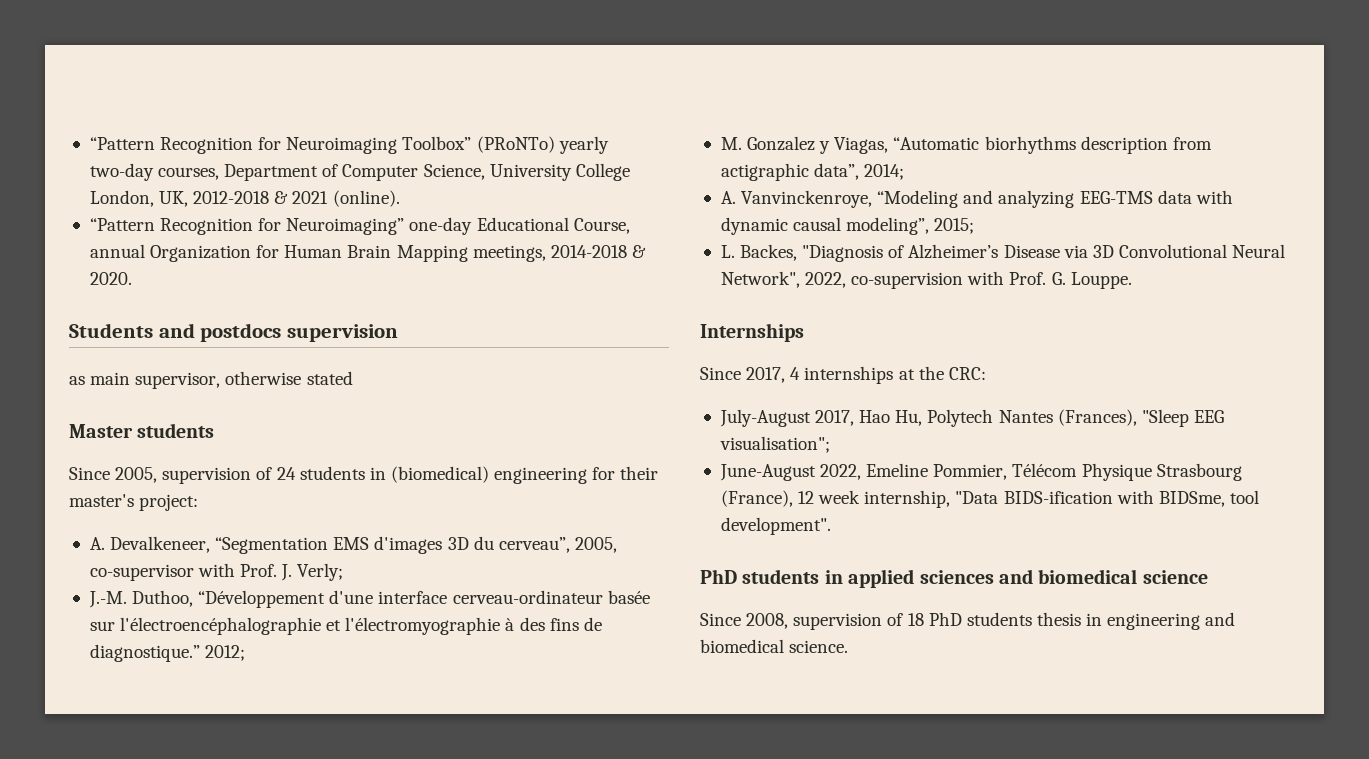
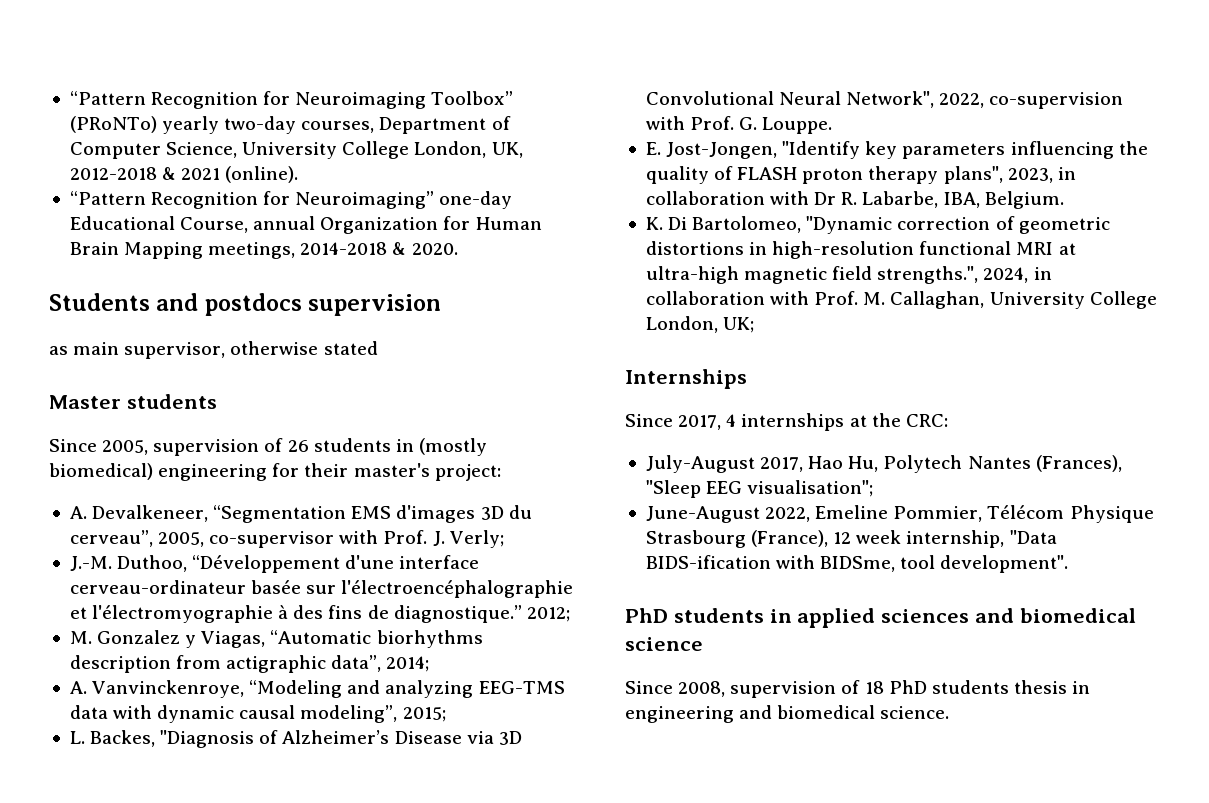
- Since 2005, supervision of 24 students in (biomedical) engineering for their master's project:
+ Since 2005, supervision of 26 students in (mostly biomedical) engineering for their master's project:
+ E. Jost-Jongen, "Identify key parameters influencing the quality of FLASH proton therapy plans", 2023, in collaboration with Dr R. Labarbe, IBA, Belgium.
+ K. Di Bartolomeo, "Dynamic correction of geometric distortions in high-resolution functional MRI at ultra-high magnetic field strengths.", 2024, in collaboration with Prof. M. Callaghan, University College London, UK;

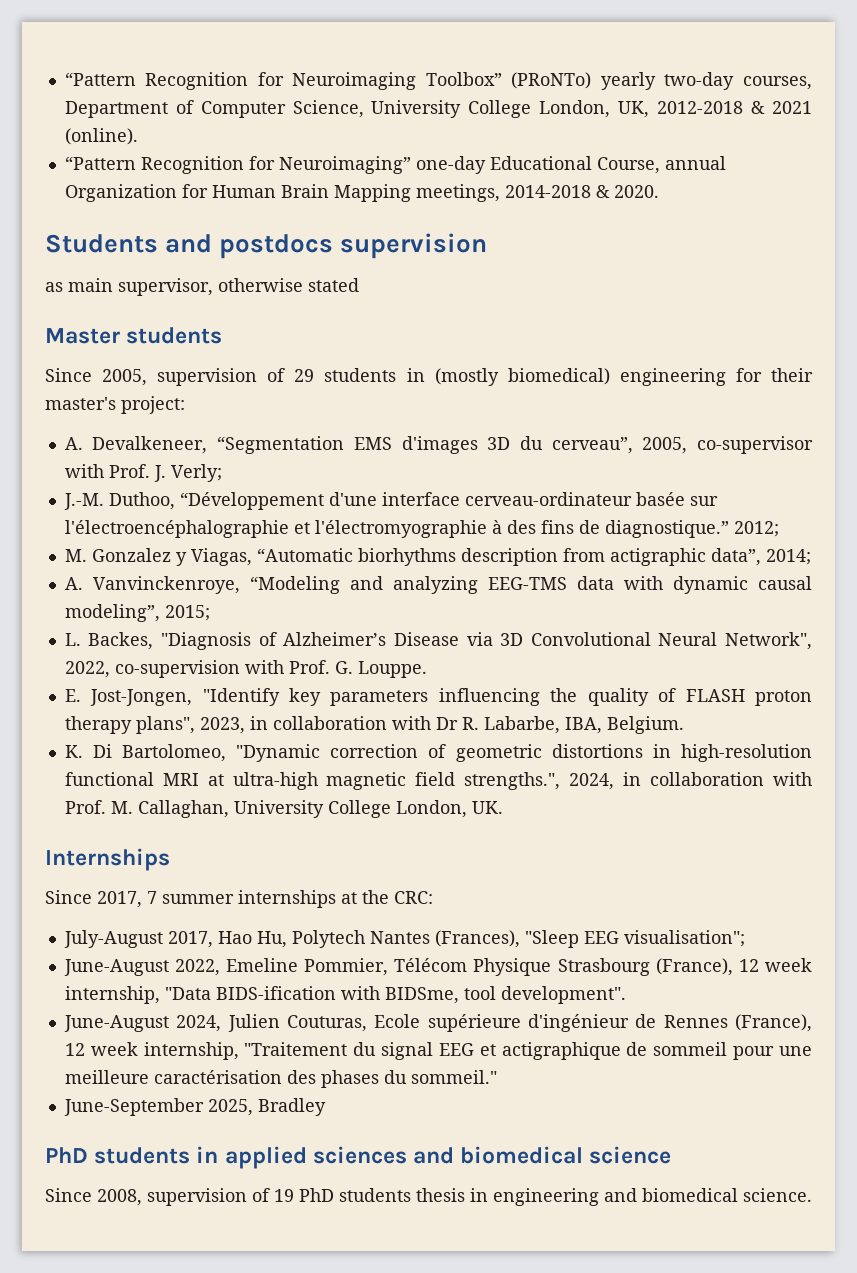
- Since 2005, supervision of 26 students in (mostly biomedical) engineering for their master's project:
+ Since 2005, supervision of 29 students in (mostly biomedical) engineering for their master's project:
- K. Di Bartolomeo, "Dynamic correction of geometric distortions in high-resolution functional MRI at ultra-high magnetic field strengths.", 2024, in collaboration with Prof. M. Callaghan, University College London, UK;
+ K. Di Bartolomeo, "Dynamic correction of geometric distortions in high-resolution functional MRI at ultra-high magnetic field strengths.", 2024, in collaboration with Prof. M. Callaghan, University College London, UK.
- Since 2017, 4 internships at the CRC:
+ Since 2017, 7 summer internships at the CRC:
+ June-August 2024, Julien Couturas, Ecole supérieure d'ingénieur de Rennes (France), 12 week internship, "Traitement du signal EEG et actigraphique de sommeil pour une meilleure caractérisation des phases du sommeil."
+ June-September 2025, Bradley
- Since 2008, supervision of 18 PhD students thesis in engineering and biomedical science.
+ Since 2008, supervision of 19 PhD students thesis in engineering and biomedical science.

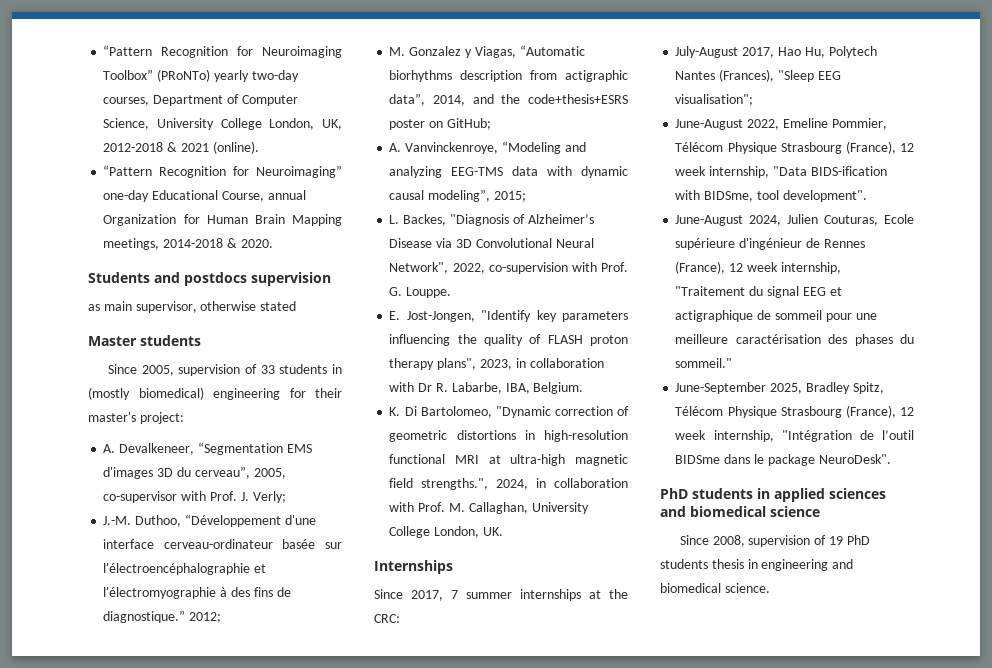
- Since 2005, supervision of 29 students in (mostly biomedical) engineering for their master's project:
+ Since 2005, supervision of 33 students in (mostly biomedical) engineering for their master's project:
- M. Gonzalez y Viagas, “Automatic biorhythms description from actigraphic data”, 2014;
+ M. Gonzalez y Viagas, “Automatic biorhythms description from actigraphic data”, 2014, and the code+thesis+ESRS poster on GitHub;
- June-September 2025, Bradley
+ June-September 2025, Bradley Spitz, Télécom Physique Strasbourg (France), 12 week internship, "Intégration de l’outil BIDSme dans le package NeuroDesk".

